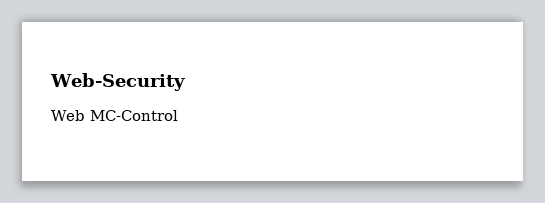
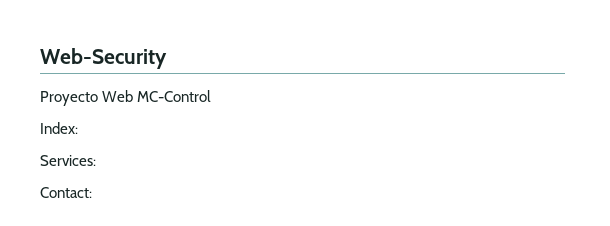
- Web MC-Control
+ Proyecto Web MC-Control
+ Index:
+ Services:
+ Contact:

